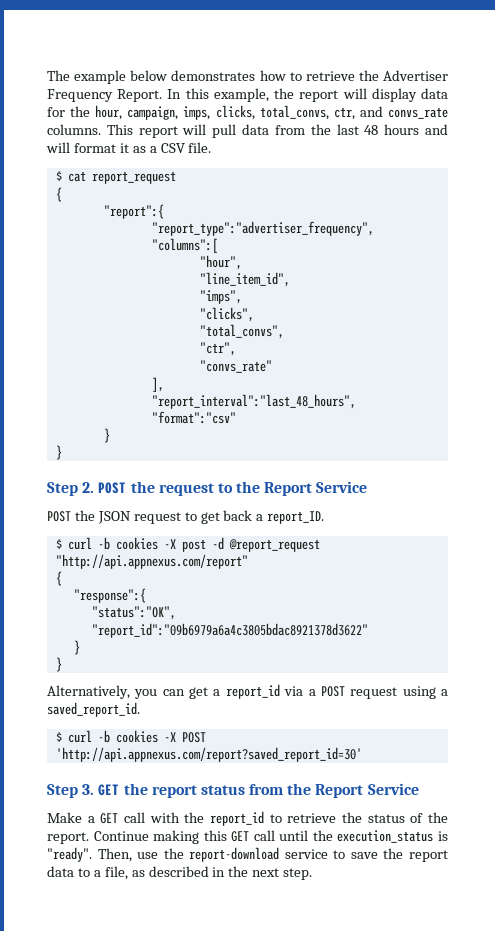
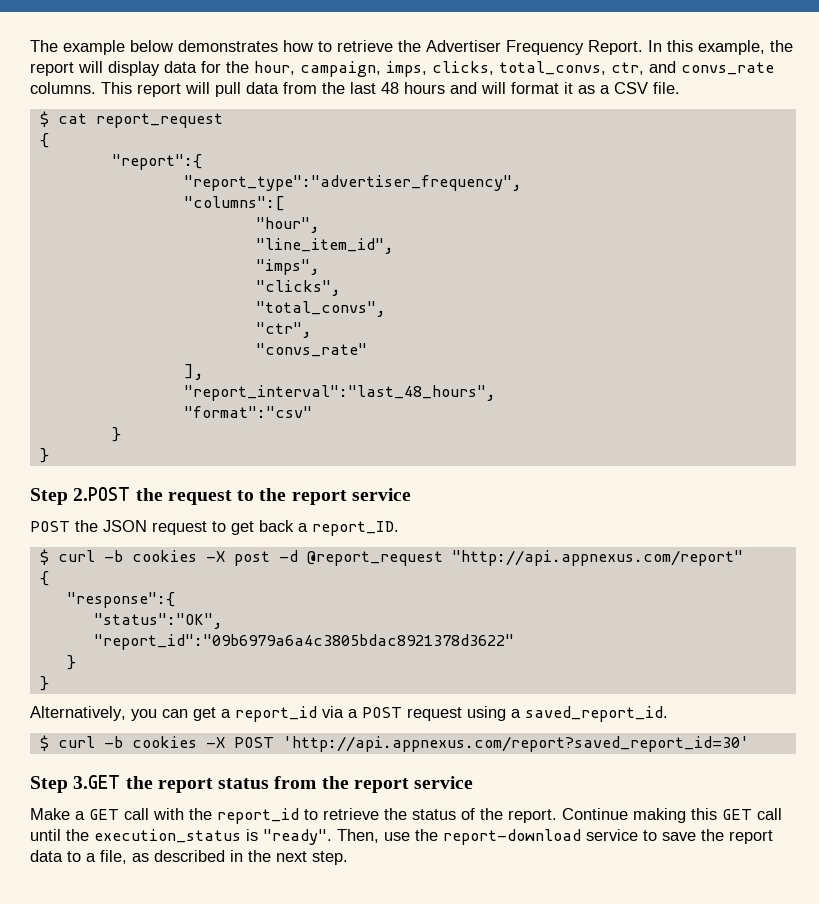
- Step 2. POST the request to the Report Service
+ Step 2.POST the request to the report service
- Step 3. GET the report status from the Report Service
+ Step 3.GET the report status from the report service

